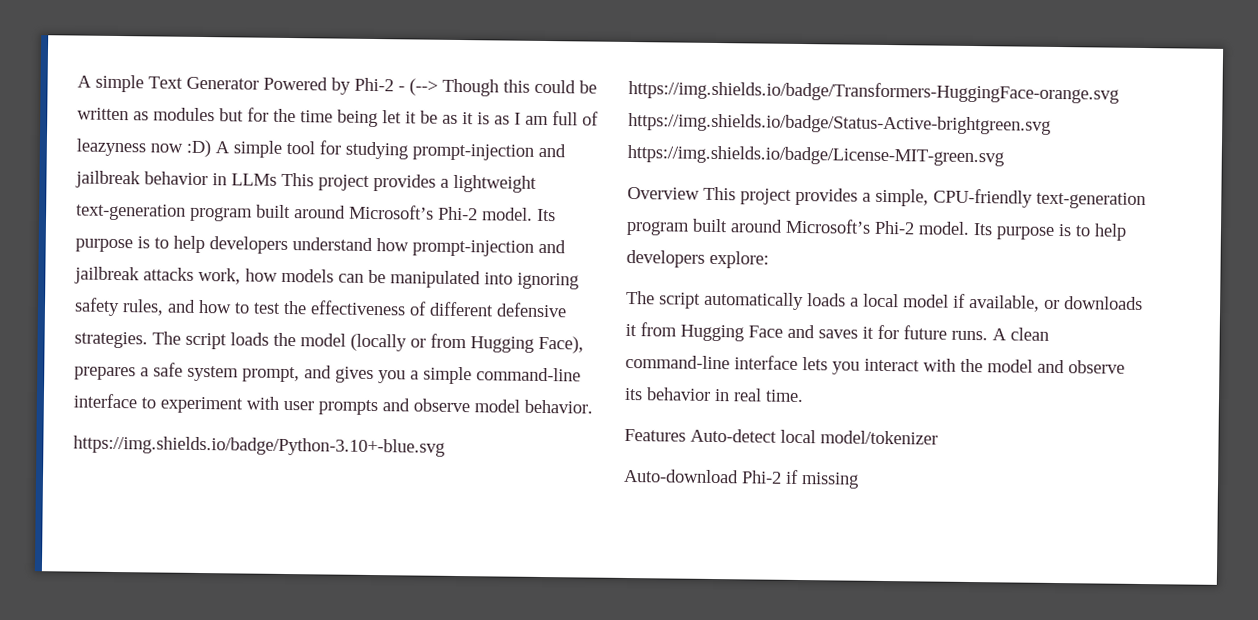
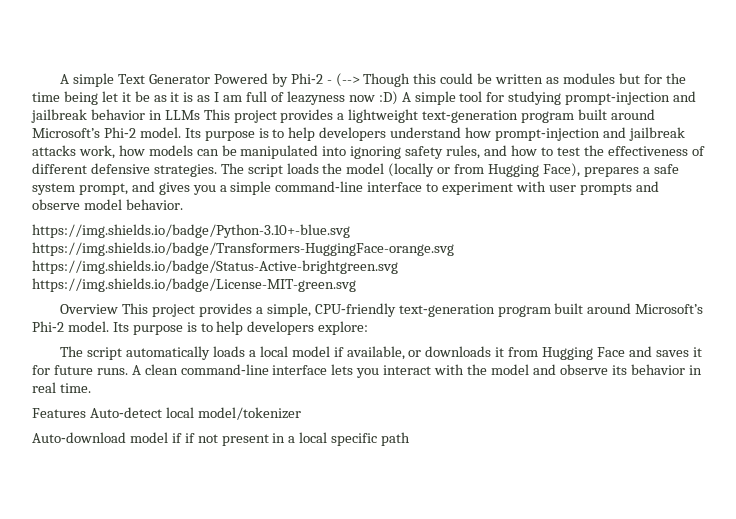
- Auto‑download Phi‑2 if missing
+ Auto‑download model if if not present in a local specific path

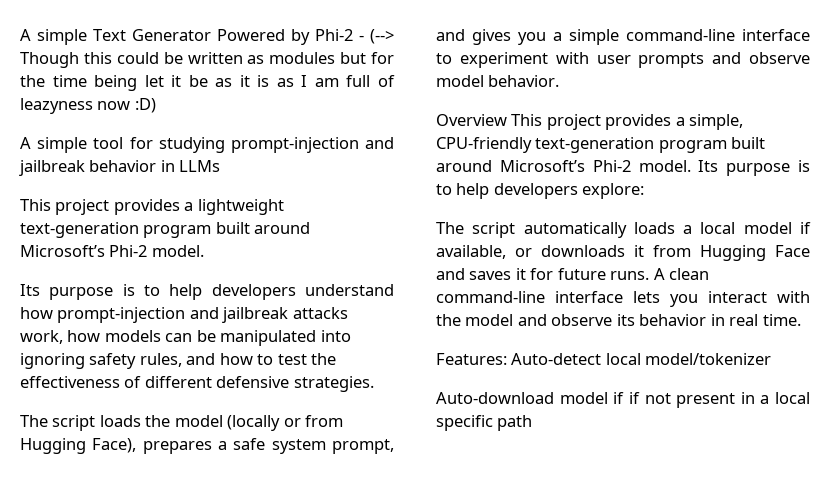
- A simple Text Generator Powered by Phi‑2 - (--> Though this could be written as modules but for the time being let it be as it is as I am full of leazyness now :D) A simple tool for studying prompt‑injection and jailbreak behavior in LLMs This project provides a lightweight text‑generation program built around Microsoft’s Phi‑2 model. Its purpose is to help developers understand how prompt‑injection and jailbreak attacks work, how models can be manipulated into ignoring safety rules, and how to test the effectiveness of different defensive strategies. The script loads the model (locally or from Hugging Face), prepares a safe system prompt, and gives you a simple command‑line interface to experiment with user prompts and observe model behavior.
+ A simple Text Generator Powered by Phi‑2 - (--> Though this could be written as modules but for the time being let it be as it is as I am full of leazyness now :D)
+ A simple tool for studying prompt‑injection and jailbreak behavior in LLMs
+ This project provides a lightweight text‑generation program built around Microsoft’s Phi‑2 model.
+ Its purpose is to help developers understand how prompt‑injection and jailbreak attacks work, how models can be manipulated into ignoring safety rules, and how to test the effectiveness of different defensive strategies.
+ The script loads the model (locally or from Hugging Face), prepares a safe system prompt, and gives you a simple command‑line interface to experiment with user prompts and observe model behavior.
- https://img.shields.io/badge/Python-3.10+-blue.svg https://img.shields.io/badge/Transformers-HuggingFace-orange.svg https://img.shields.io/badge/Status-Active-brightgreen.svg https://img.shields.io/badge/License-MIT-green.svg
- Features Auto‑detect local model/tokenizer
+ Features: Auto‑detect local model/tokenizer

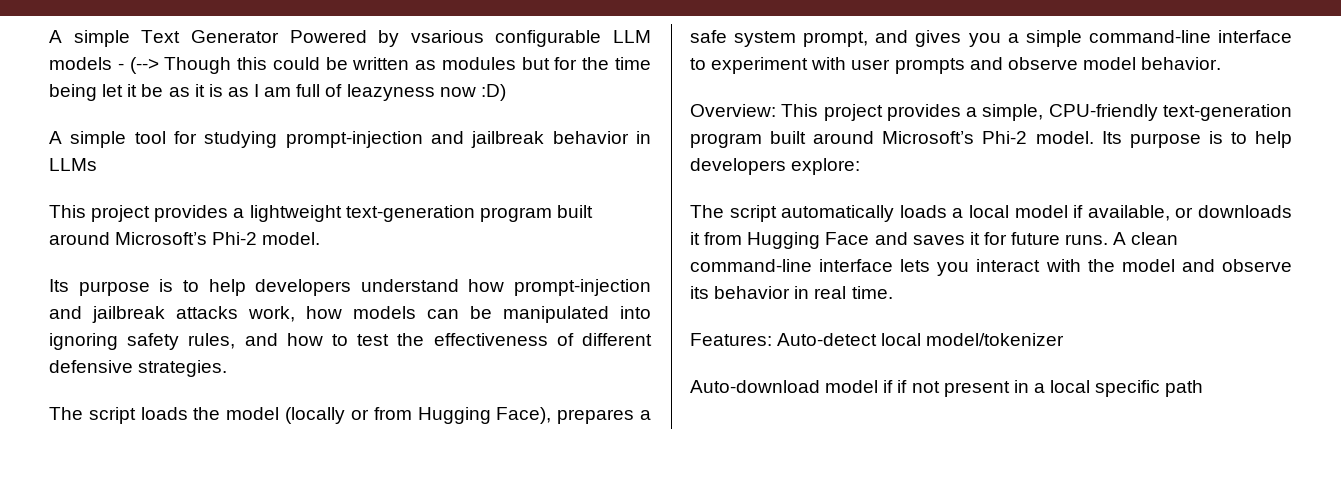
- A simple Text Generator Powered by Phi‑2 - (--> Though this could be written as modules but for the time being let it be as it is as I am full of leazyness now :D)
+ A simple Text Generator Powered by vsarious configurable LLM models - (--> Though this could be written as modules but for the time being let it be as it is as I am full of leazyness now :D)
- Overview This project provides a simple, CPU‑friendly text‑generation program built around Microsoft’s Phi‑2 model.
+ Overview: This project provides a simple, CPU‑friendly text‑generation program built around Microsoft’s Phi‑2 model.

